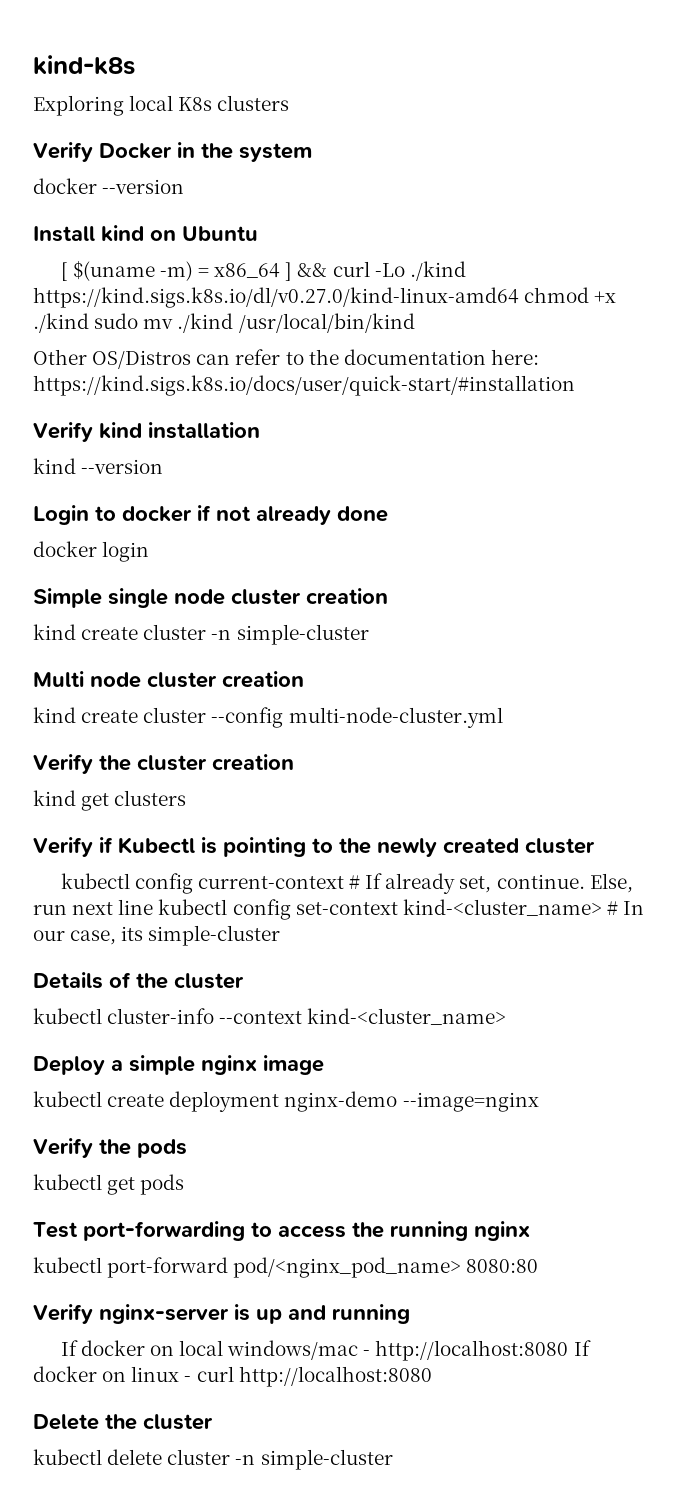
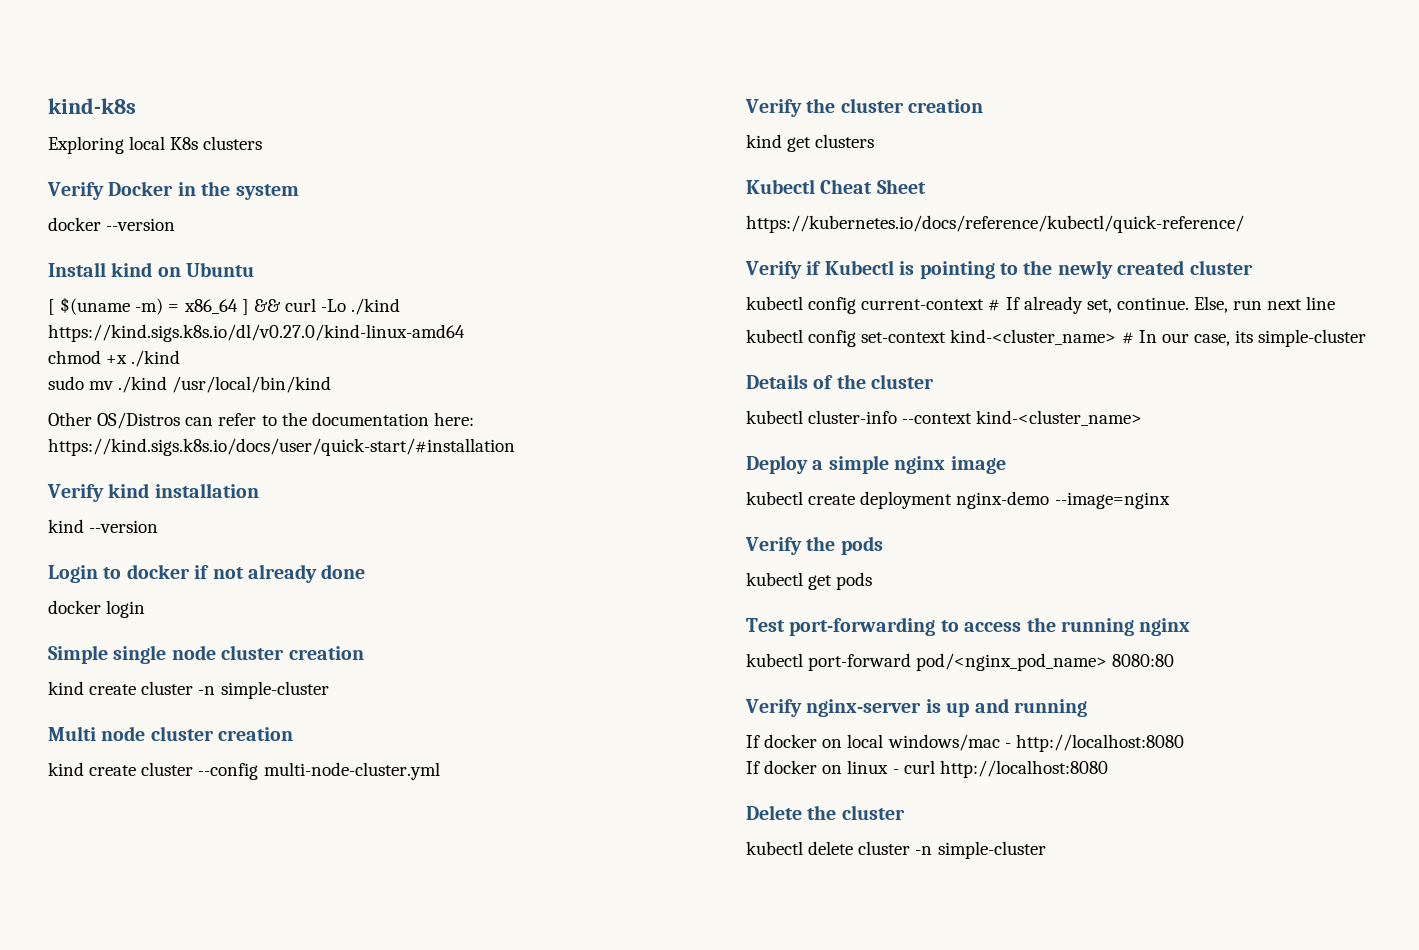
- [ $(uname -m) = x86_64 ] && curl -Lo ./kind https://kind.sigs.k8s.io/dl/v0.27.0/kind-linux-amd64 chmod +x ./kind sudo mv ./kind /usr/local/bin/kind
+ [ $(uname -m) = x86_64 ] && curl -Lo ./kind https://kind.sigs.k8s.io/dl/v0.27.0/kind-linux-amd64
+ chmod +x ./kind
+ sudo mv ./kind /usr/local/bin/kind
+ Kubectl Cheat Sheet
+ https://kubernetes.io/docs/reference/kubectl/quick-reference/
- Else, run next line kubectl config set-context kind-<cluster_name> # In our case, its simple-cluster
+ Else, run next line
+ kubectl config set-context kind-<cluster_name> # In our case, its simple-cluster
- If docker on local windows/mac - http://localhost:8080 If docker on linux - curl http://localhost:8080
+ If docker on local windows/mac - http://localhost:8080
+ If docker on linux - curl http://localhost:8080

